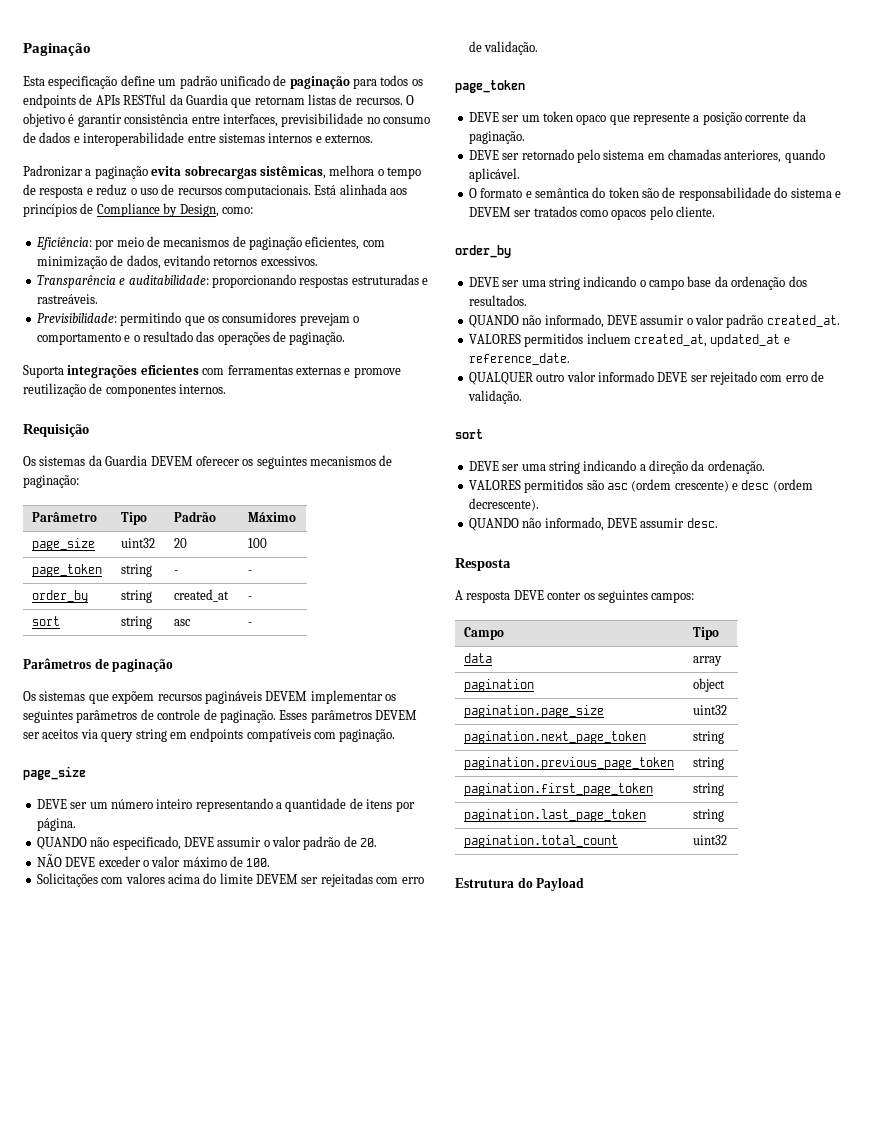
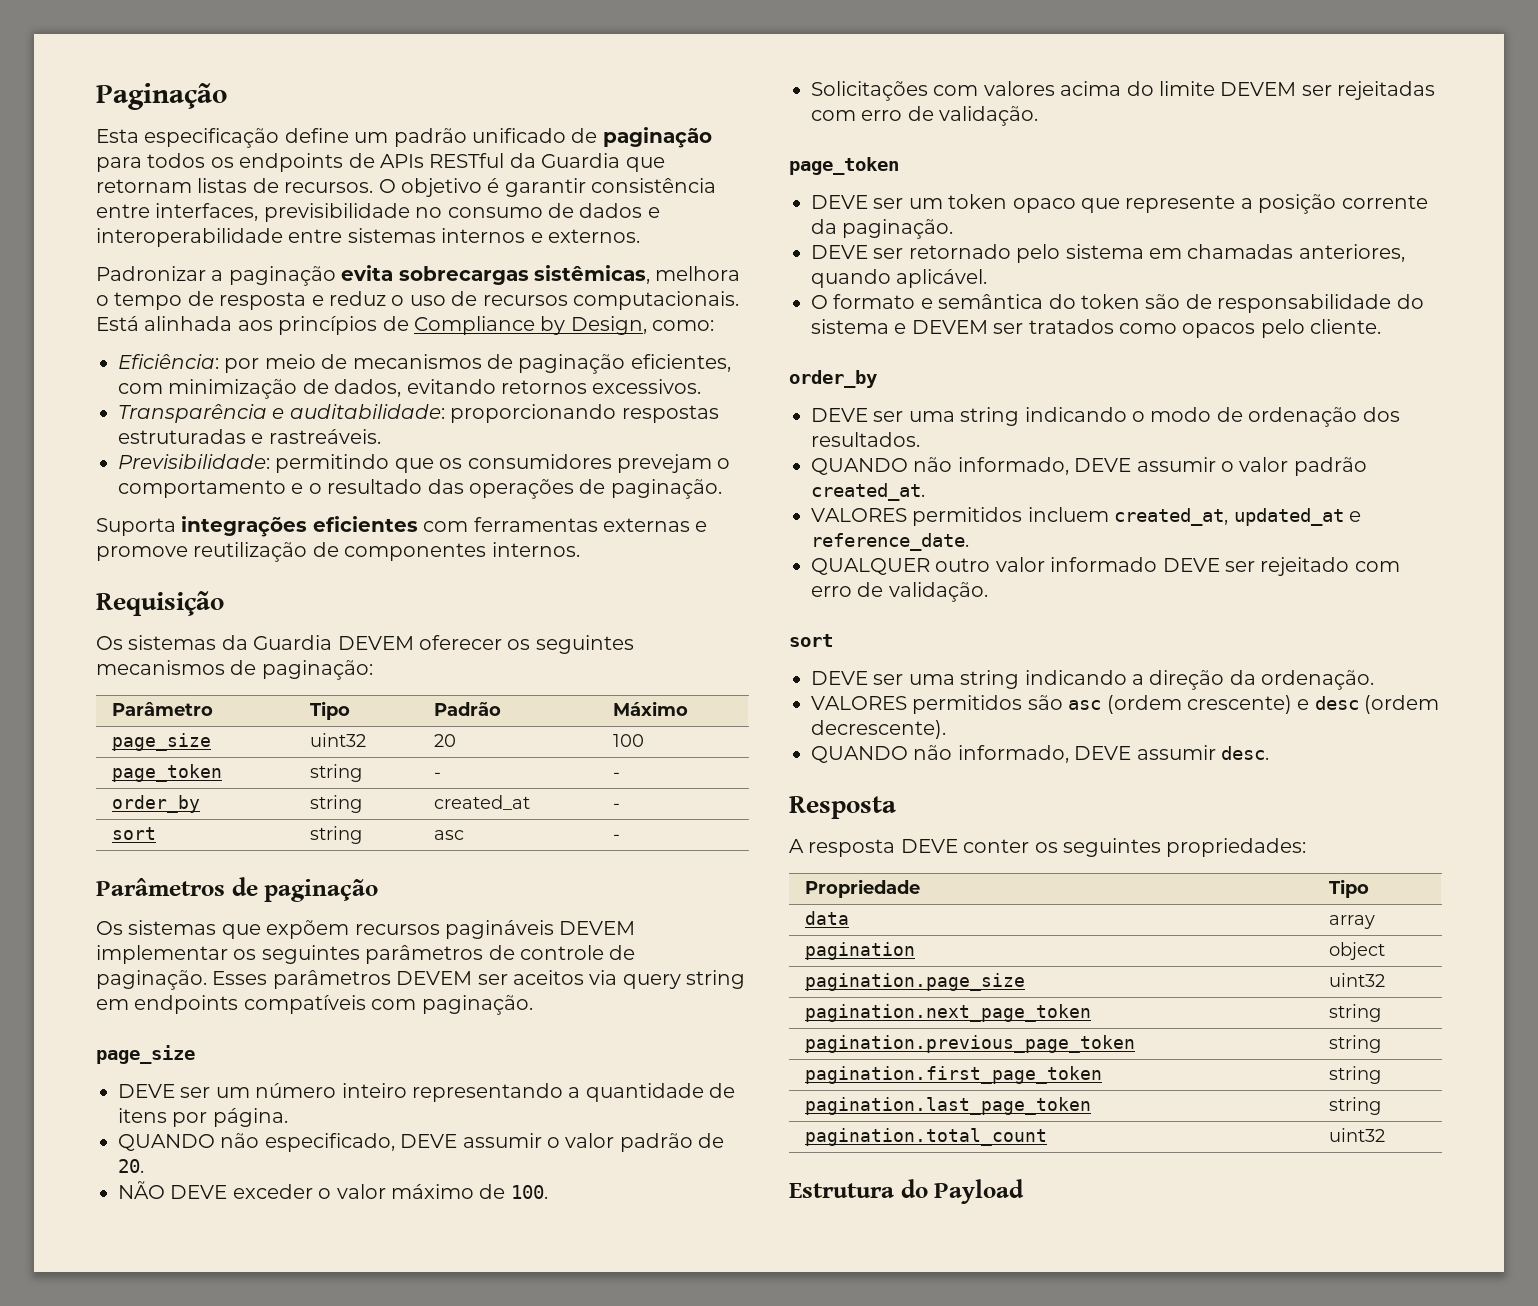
- DEVE ser uma string indicando o campo base da ordenação dos resultados.
+ DEVE ser uma string indicando o modo de ordenação dos resultados.
- A resposta DEVE conter os seguintes campos:
- Campo | Tipo
+ A resposta DEVE conter os seguintes propriedades:
+ Propriedade | Tipo

